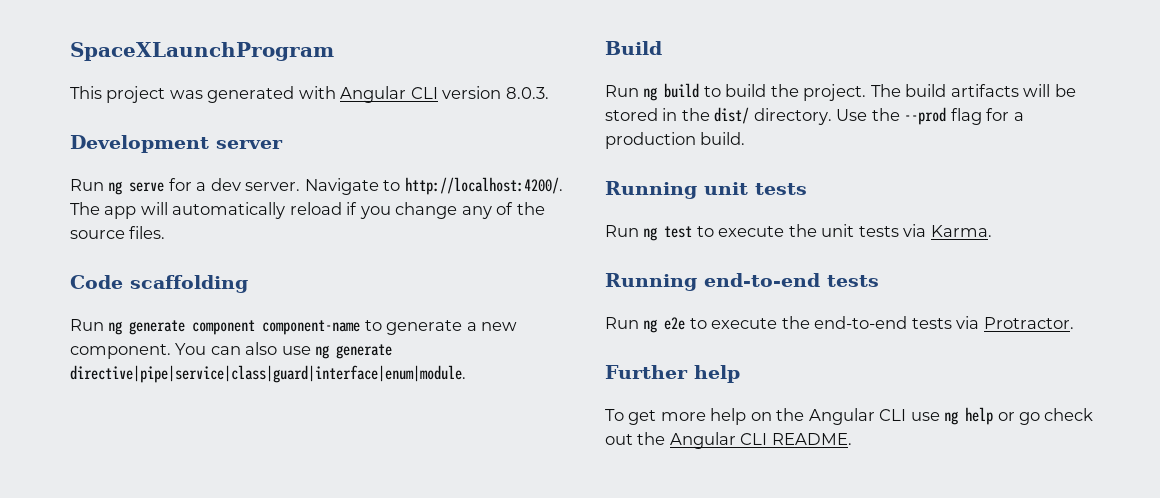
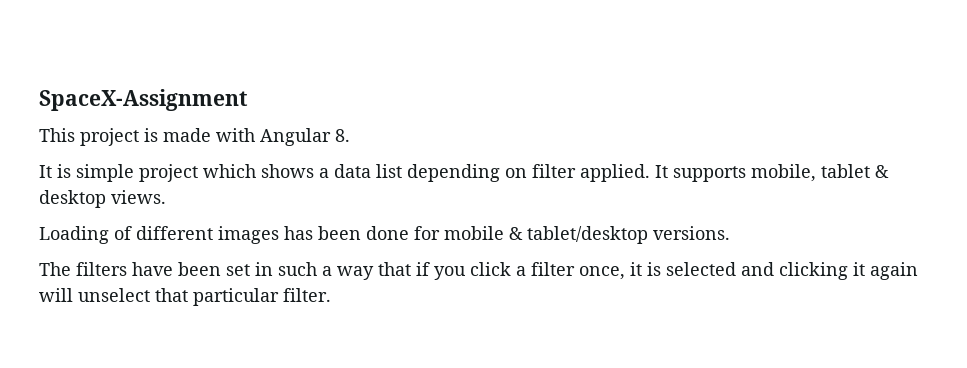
- SpaceXLaunchProgram
+ SpaceX-Assignment
- This project was generated with Angular CLI version 8.0.3.
- Development server
- Run ng serve for a dev server. Navigate to http://localhost:4200/. The app will automatically reload if you change any of the source files.
- Code scaffolding
- Run ng generate component component-name to generate a new component. You can also use ng generate directive|pipe|service|class|guard|interface|enum|module.
- Build
- Run ng build to build the project. The build artifacts will be stored in the dist/ directory. Use the --prod flag for a production build.
- Running unit tests
- Run ng test to execute the unit tests via Karma.
- Running end-to-end tests
- Run ng e2e to execute the end-to-end tests via Protractor.
- Further help
- To get more help on the Angular CLI use ng help or go check out the Angular CLI README.
+ This project is made with Angular 8.
+ It is simple project which shows a data list depending on filter applied. It supports mobile, tablet & desktop views.
+ Loading of different images has been done for mobile & tablet/desktop versions.
+ The filters have been set in such a way that if you click a filter once, it is selected and clicking it again will unselect that particular filter.

